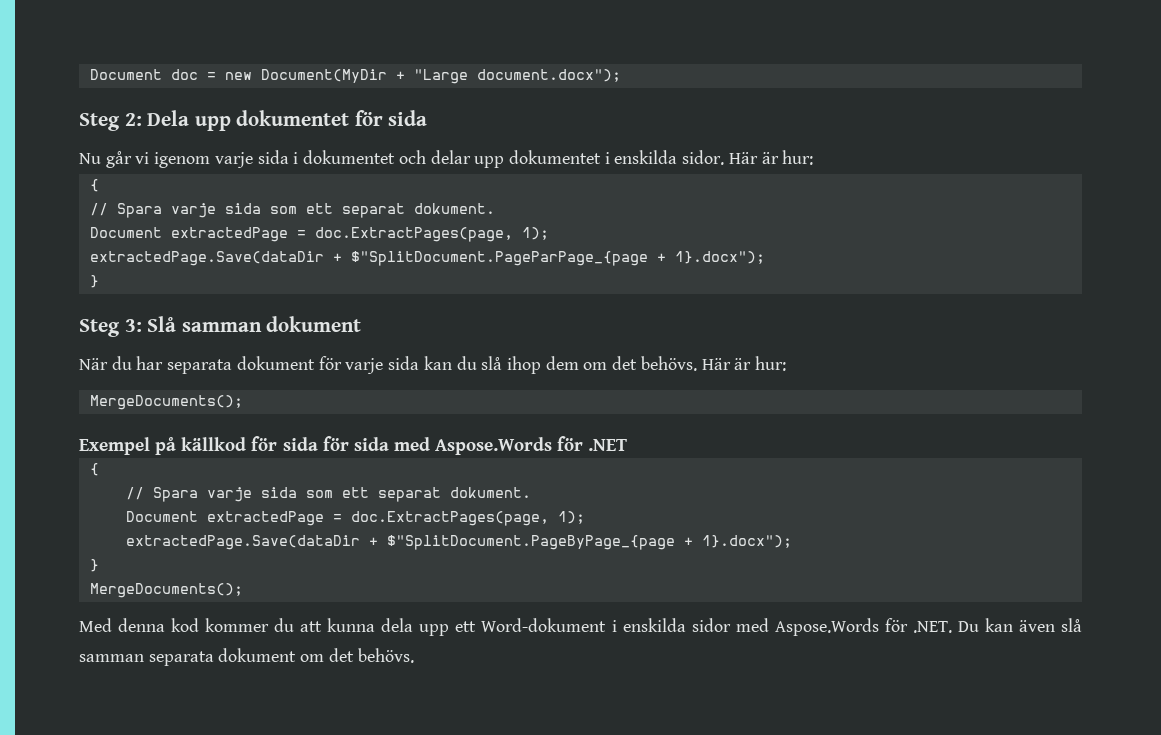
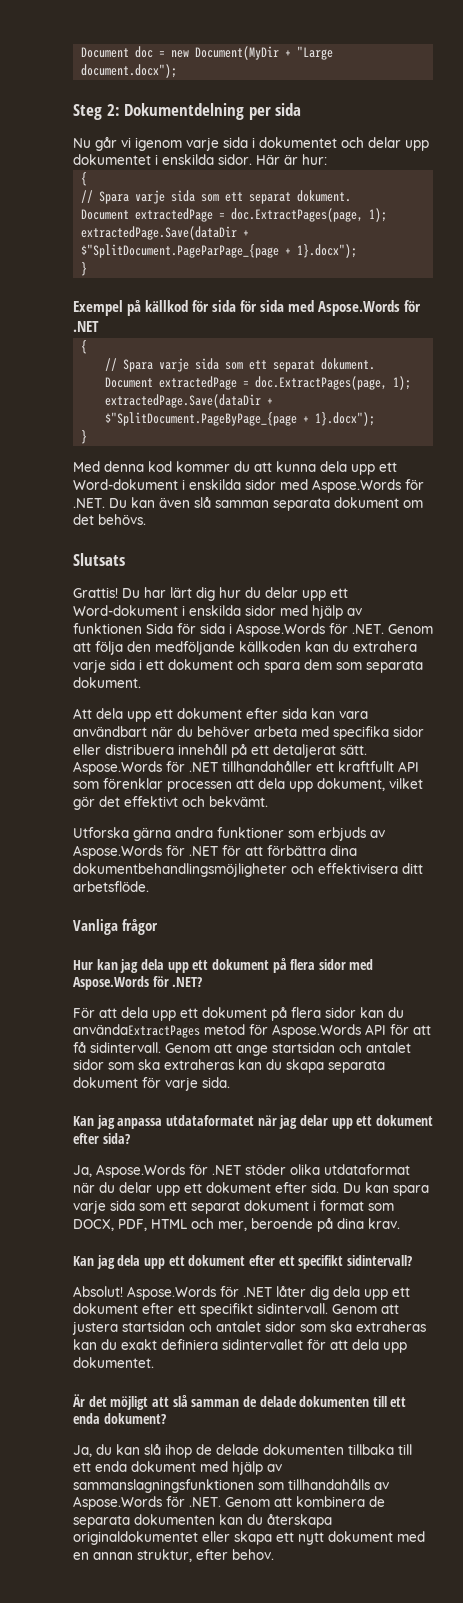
- Steg 2: Dela upp dokumentet för sida
+ Steg 2: Dokumentdelning per sida
- Steg 3: Slå samman dokument
- När du har separata dokument för varje sida kan du slå ihop dem om det behövs. Här är hur:
- MergeDocuments();
  extractedPage.Save(dataDir + $"SplitDocument.PageByPage_{page + 1}.docx");
  }
- MergeDocuments();
+ Slutsats
+ Grattis! Du har lärt dig hur du delar upp ett Word-dokument i enskilda sidor med hjälp av funktionen Sida för sida i Aspose.Words för .NET. Genom att följa den medföljande källkoden kan du extrahera varje sida i ett dokument och spara dem som separata dokument.
+ Att dela upp ett dokument efter sida kan vara användbart när du behöver arbeta med specifika sidor eller distribuera innehåll på ett detaljerat sätt. Aspose.Words för .NET tillhandahåller ett kraftfullt API som förenklar processen att dela upp dokument, vilket gör det effektivt och bekvämt.
+ Utforska gärna andra funktioner som erbjuds av Aspose.Words för .NET för att förbättra dina dokumentbehandlingsmöjligheter och effektivisera ditt arbetsflöde.
+ Vanliga frågor
+ Hur kan jag dela upp ett dokument på flera sidor med Aspose.Words för .NET?
+ För att dela upp ett dokument på flera sidor kan du användaExtractPages metod för Aspose.Words API för att få sidintervall. Genom att ange startsidan och antalet sidor som ska extraheras kan du skapa separata dokument för varje sida.
+ Kan jag anpassa utdataformatet när jag delar upp ett dokument efter sida?
+ Ja, Aspose.Words för .NET stöder olika utdataformat när du delar upp ett dokument efter sida. Du kan spara varje sida som ett separat dokument i format som DOCX, PDF, HTML och mer, beroende på dina krav.
+ Kan jag dela upp ett dokument efter ett specifikt sidintervall?
+ Absolut! Aspose.Words för .NET låter dig dela upp ett dokument efter ett specifikt sidintervall. Genom att justera startsidan och antalet sidor som ska extraheras kan du exakt definiera sidintervallet för att dela upp dokumentet.
+ Är det möjligt att slå samman de delade dokumenten till ett enda dokument?
+ Ja, du kan slå ihop de delade dokumenten tillbaka till ett enda dokument med hjälp av sammanslagningsfunktionen som tillhandahålls av Aspose.Words för .NET. Genom att kombinera de separata dokumenten kan du återskapa originaldokumentet eller skapa ett nytt dokument med en annan struktur, efter behov.

